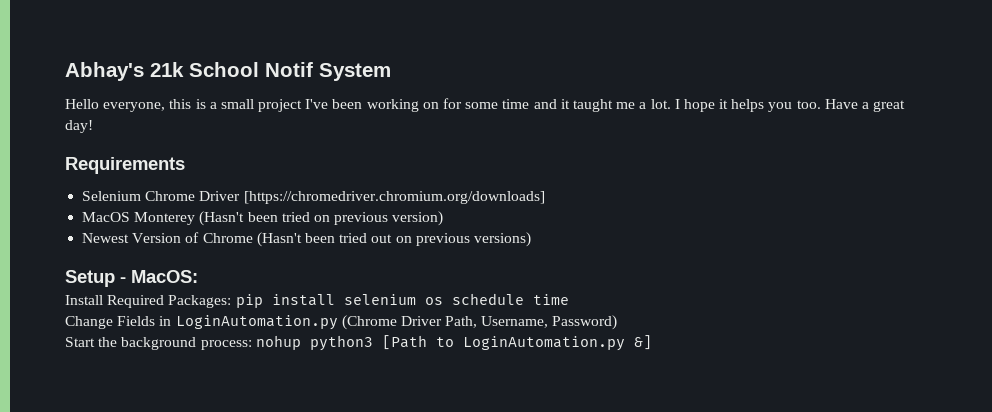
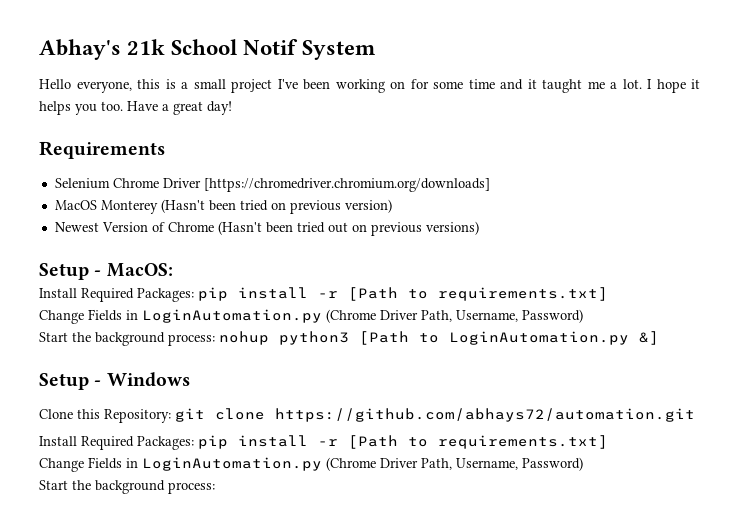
  Setup - MacOS:
- Install Required Packages: pip install selenium os schedule time
+ Install Required Packages: pip install -r [Path to requirements.txt]
+ Setup - Windows
+ Clone this Repository: git clone https://github.com/abhays72/automation.git
+ Install Required Packages: pip install -r [Path to requirements.txt]
+ Change Fields in LoginAutomation.py (Chrome Driver Path, Username, Password)
+ Start the background process:

